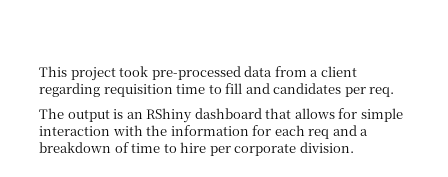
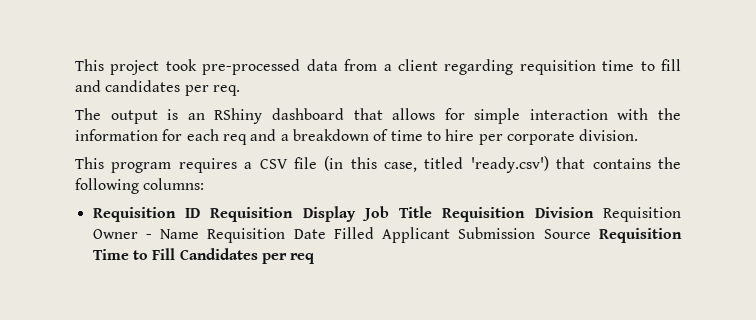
+ This program requires a CSV file (in this case, titled 'ready.csv') that contains the following columns:
+ Requisition ID Requisition Display Job Title Requisition Division Requisition Owner - Name Requisition Date Filled Applicant Submission Source Requisition Time to Fill Candidates per req

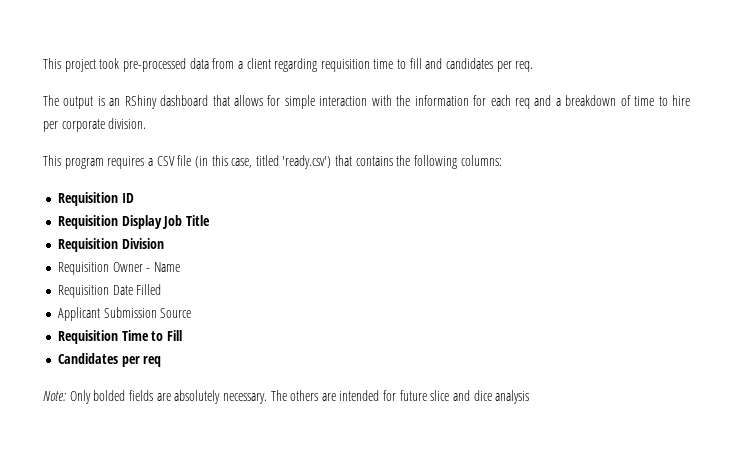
- Requisition ID Requisition Display Job Title Requisition Division Requisition Owner - Name Requisition Date Filled Applicant Submission Source Requisition Time to Fill Candidates per req
+ Requisition ID
+ Requisition Display Job Title
+ Requisition Division
+ Requisition Owner - Name
+ Requisition Date Filled
+ Applicant Submission Source
+ Requisition Time to Fill
+ Candidates per req
+ Note: Only bolded fields are absolutely necessary. The others are intended for future slice and dice analysis

